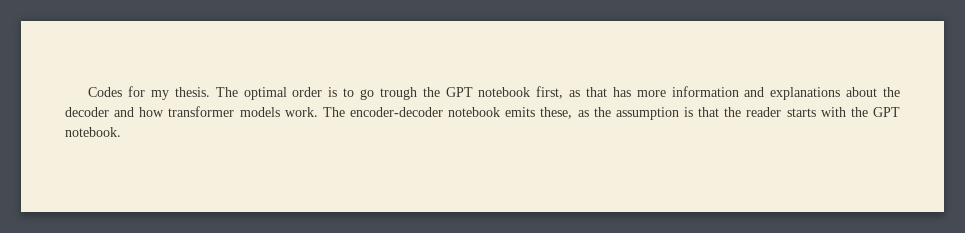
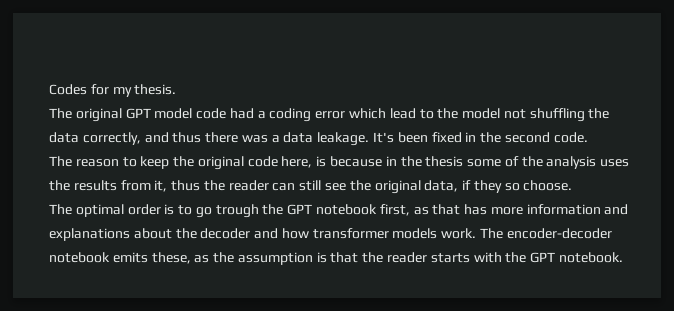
- Codes for my thesis. The optimal order is to go trough the GPT notebook first, as that has more information and explanations about the decoder and how transformer models work.
+ Codes for my thesis.
+ The original GPT model code had a coding error which lead to the model not shuffling the data correctly, and thus there was a data leakage. It's been fixed in the second code.
+ The reason to keep the original code here, is because in the thesis some of the analysis uses the results from it, thus the reader can still see the original data, if they so choose.
+ The optimal order is to go trough the GPT notebook first, as that has more information and explanations about the decoder and how transformer models work.

